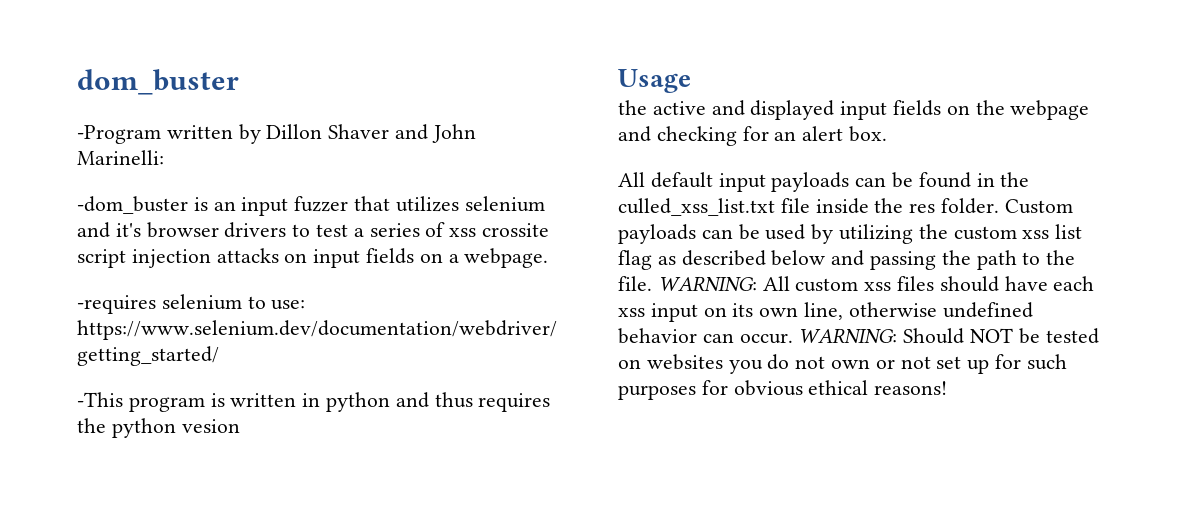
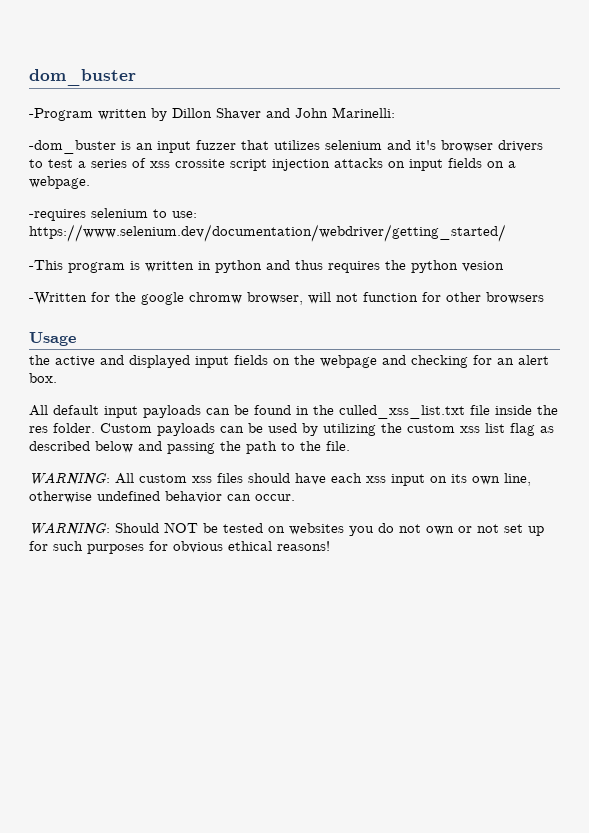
+ -Written for the google chromw browser, will not function for other browsers
- Custom payloads can be used by utilizing the custom xss list flag as described below and passing the path to the file. WARNING:
+ Custom payloads can be used by utilizing the custom xss list flag as described below and passing the path to the file.
+ WARNING:
- All custom xss files should have each xss input on its own line, otherwise undefined behavior can occur. WARNING:
+ All custom xss files should have each xss input on its own line, otherwise undefined behavior can occur.
+ WARNING:

